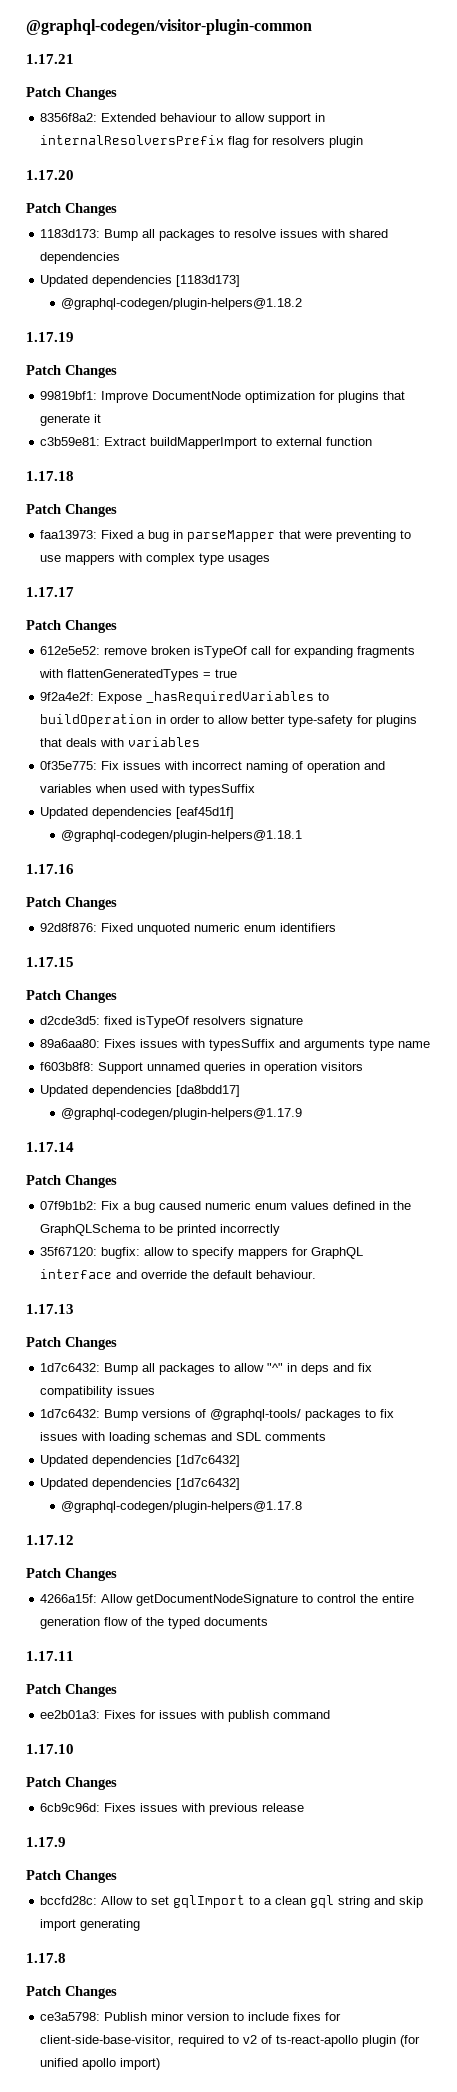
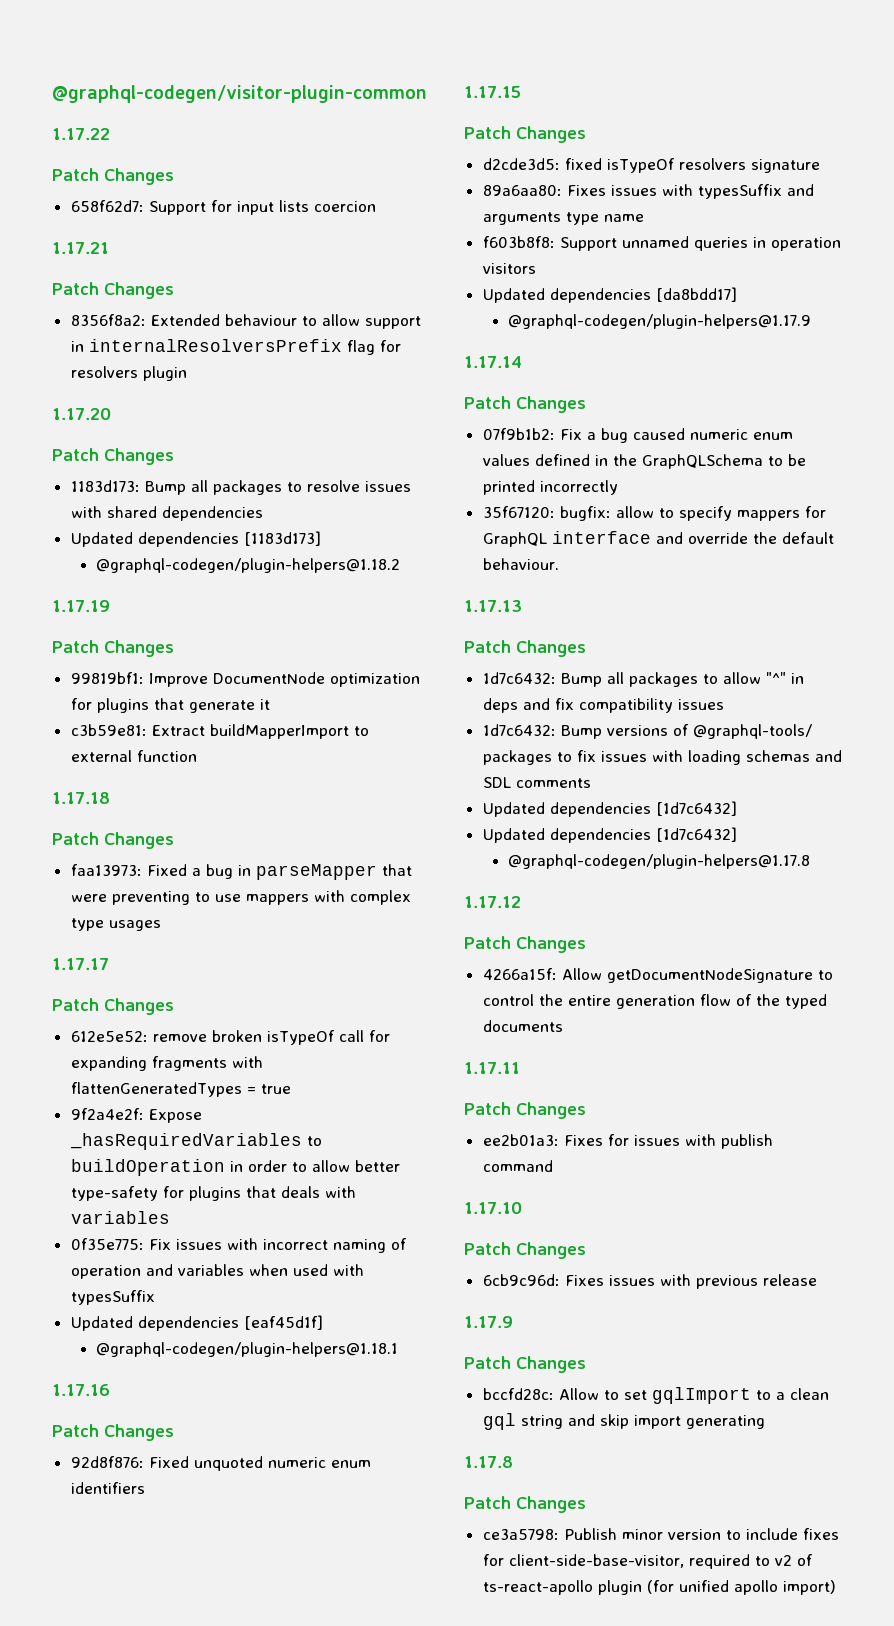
+ 1.17.22
+ Patch Changes
+ 658f62d7: Support for input lists coercion

